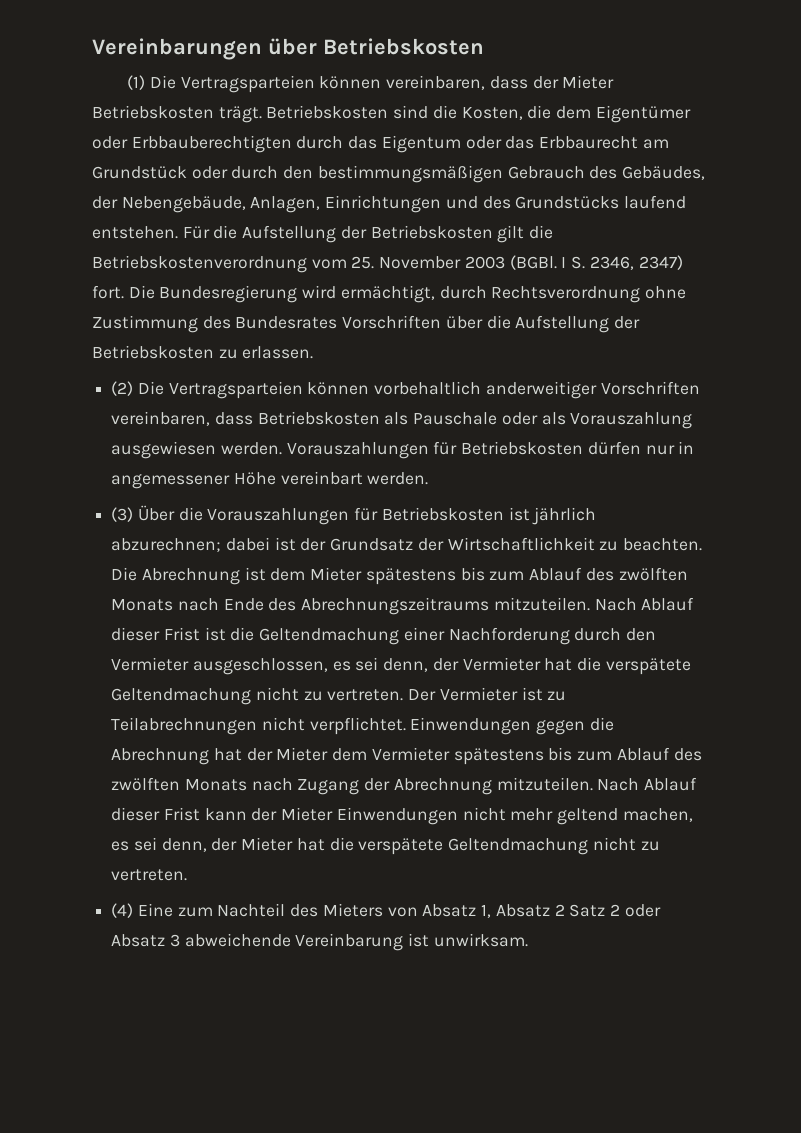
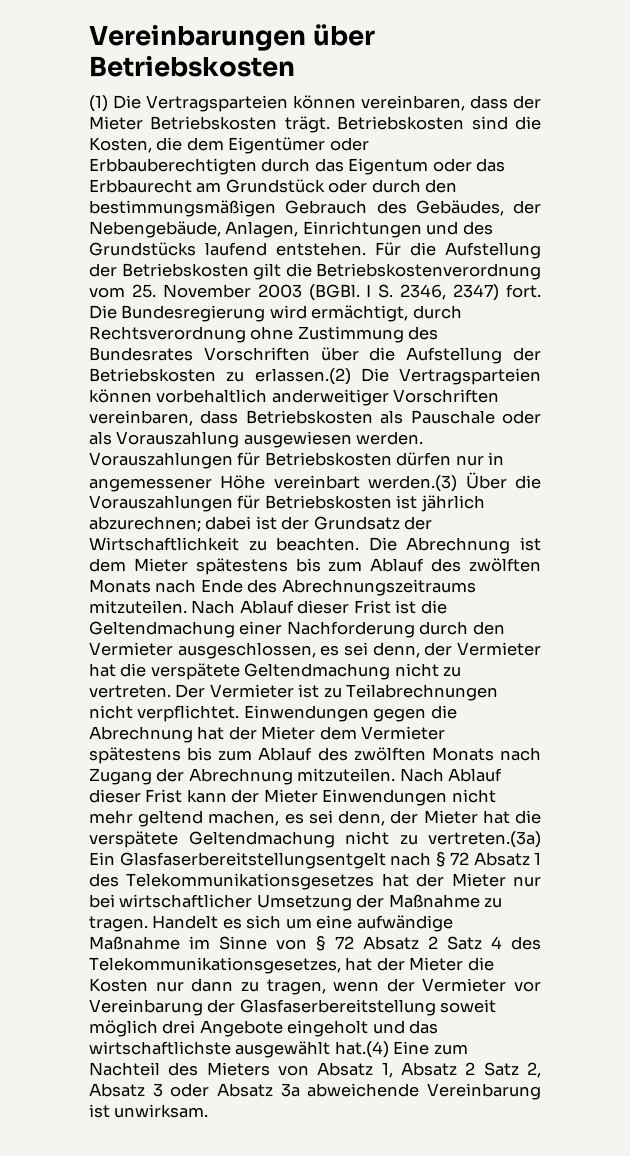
- Die Bundesregierung wird ermächtigt, durch Rechtsverordnung ohne Zustimmung des Bundesrates Vorschriften über die Aufstellung der Betriebskosten zu erlassen.
- (2) Die Vertragsparteien können vorbehaltlich anderweitiger Vorschriften vereinbaren, dass Betriebskosten als Pauschale oder als Vorauszahlung ausgewiesen werden.
+ Die Bundesregierung wird ermächtigt, durch Rechtsverordnung ohne Zustimmung des Bundesrates Vorschriften über die Aufstellung der Betriebskosten zu erlassen.(2) Die Vertragsparteien können vorbehaltlich anderweitiger Vorschriften vereinbaren, dass Betriebskosten als Pauschale oder als Vorauszahlung ausgewiesen werden.
- Vorauszahlungen für Betriebskosten dürfen nur in angemessener Höhe vereinbart werden.
- (3) Über die Vorauszahlungen für Betriebskosten ist jährlich abzurechnen; dabei ist der Grundsatz der Wirtschaftlichkeit zu beachten.
+ Vorauszahlungen für Betriebskosten dürfen nur in angemessener Höhe vereinbart werden.(3) Über die Vorauszahlungen für Betriebskosten ist jährlich abzurechnen; dabei ist der Grundsatz der Wirtschaftlichkeit zu beachten.
- Nach Ablauf dieser Frist kann der Mieter Einwendungen nicht mehr geltend machen, es sei denn, der Mieter hat die verspätete Geltendmachung nicht zu vertreten.
- (4) Eine zum Nachteil des Mieters von Absatz 1, Absatz 2 Satz 2 oder Absatz 3 abweichende Vereinbarung ist unwirksam.
+ Nach Ablauf dieser Frist kann der Mieter Einwendungen nicht mehr geltend machen, es sei denn, der Mieter hat die verspätete Geltendmachung nicht zu vertreten.(3a) Ein Glasfaserbereitstellungsentgelt nach § 72 Absatz 1 des Telekommunikationsgesetzes hat der Mieter nur bei wirtschaftlicher Umsetzung der Maßnahme zu tragen. Handelt es sich um eine aufwändige Maßnahme im Sinne von § 72 Absatz 2 Satz 4 des Telekommunikationsgesetzes, hat der Mieter die Kosten nur dann zu tragen, wenn der Vermieter vor Vereinbarung der Glasfaserbereitstellung soweit möglich drei Angebote eingeholt und das wirtschaftlichste ausgewählt hat.(4) Eine zum Nachteil des Mieters von Absatz 1, Absatz 2 Satz 2, Absatz 3 oder Absatz 3a abweichende Vereinbarung ist unwirksam.

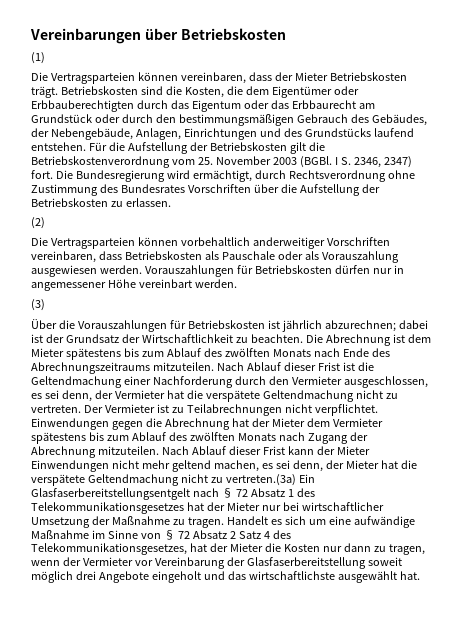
- (1) Die Vertragsparteien können vereinbaren, dass der Mieter Betriebskosten trägt.
+ (1)
+ Die Vertragsparteien können vereinbaren, dass der Mieter Betriebskosten trägt.
- Die Bundesregierung wird ermächtigt, durch Rechtsverordnung ohne Zustimmung des Bundesrates Vorschriften über die Aufstellung der Betriebskosten zu erlassen.(2) Die Vertragsparteien können vorbehaltlich anderweitiger Vorschriften vereinbaren, dass Betriebskosten als Pauschale oder als Vorauszahlung ausgewiesen werden.
+ Die Bundesregierung wird ermächtigt, durch Rechtsverordnung ohne Zustimmung des Bundesrates Vorschriften über die Aufstellung der Betriebskosten zu erlassen.
+ (2)
+ Die Vertragsparteien können vorbehaltlich anderweitiger Vorschriften vereinbaren, dass Betriebskosten als Pauschale oder als Vorauszahlung ausgewiesen werden.
- Vorauszahlungen für Betriebskosten dürfen nur in angemessener Höhe vereinbart werden.(3) Über die Vorauszahlungen für Betriebskosten ist jährlich abzurechnen; dabei ist der Grundsatz der Wirtschaftlichkeit zu beachten.
+ Vorauszahlungen für Betriebskosten dürfen nur in angemessener Höhe vereinbart werden.
+ (3)
+ Über die Vorauszahlungen für Betriebskosten ist jährlich abzurechnen; dabei ist der Grundsatz der Wirtschaftlichkeit zu beachten.
- Handelt es sich um eine aufwändige Maßnahme im Sinne von § 72 Absatz 2 Satz 4 des Telekommunikationsgesetzes, hat der Mieter die Kosten nur dann zu tragen, wenn der Vermieter vor Vereinbarung der Glasfaserbereitstellung soweit möglich drei Angebote eingeholt und das wirtschaftlichste ausgewählt hat.(4) Eine zum Nachteil des Mieters von Absatz 1, Absatz 2 Satz 2, Absatz 3 oder Absatz 3a abweichende Vereinbarung ist unwirksam.
+ Handelt es sich um eine aufwändige Maßnahme im Sinne von § 72 Absatz 2 Satz 4 des Telekommunikationsgesetzes, hat der Mieter die Kosten nur dann zu tragen, wenn der Vermieter vor Vereinbarung der Glasfaserbereitstellung soweit möglich drei Angebote eingeholt und das wirtschaftlichste ausgewählt hat.

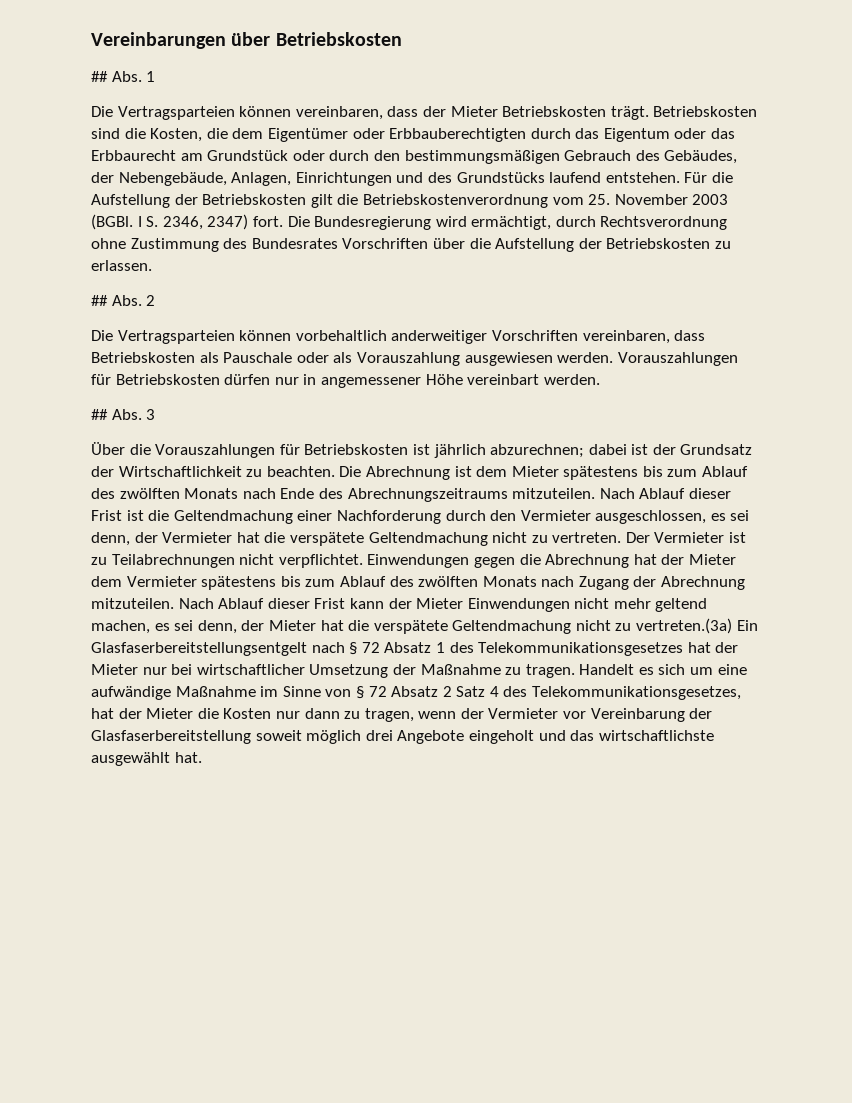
- (1)
+ ## Abs. 1
- (2)
+ ## Abs. 2
- (3)
+ ## Abs. 3

